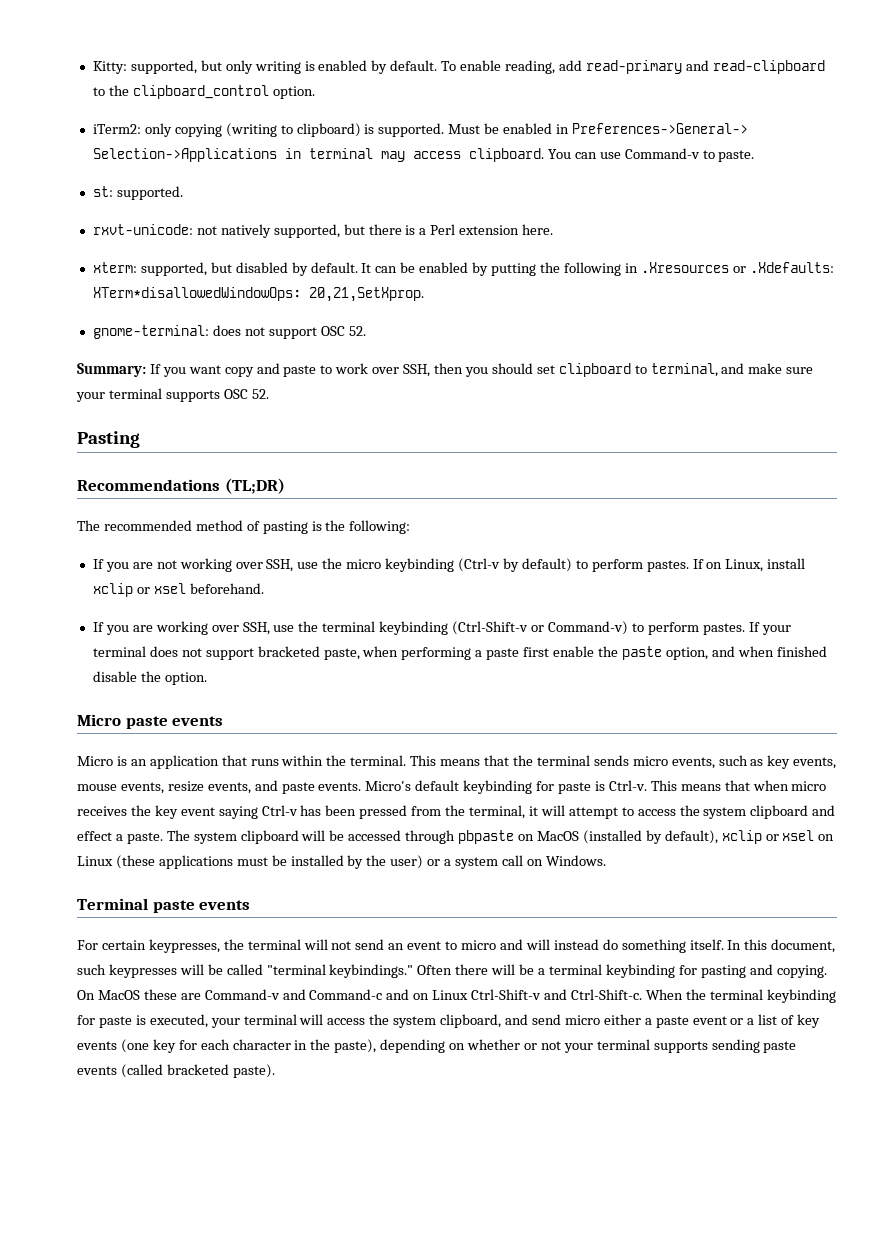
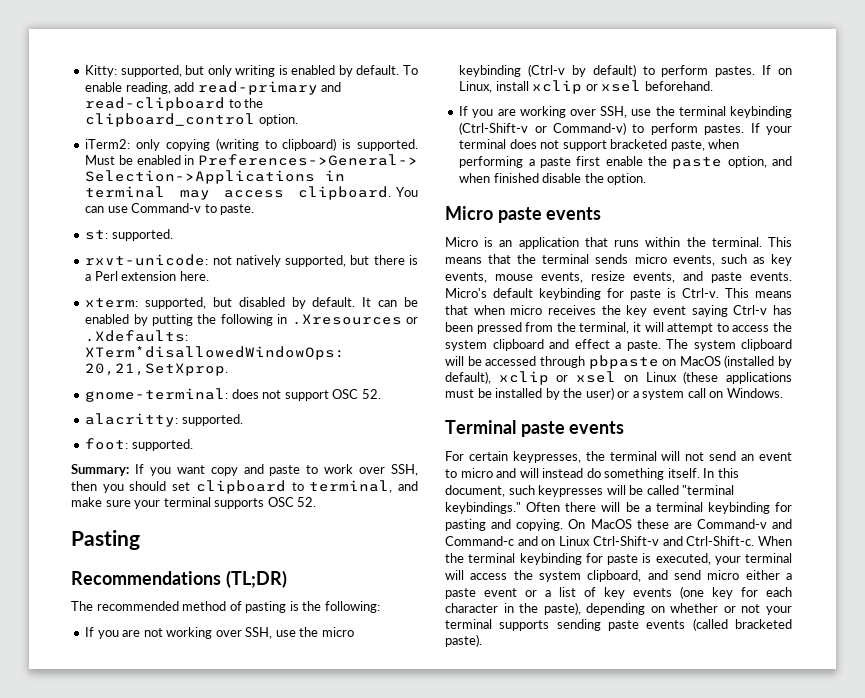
+ alacritty: supported.
+ foot: supported.

